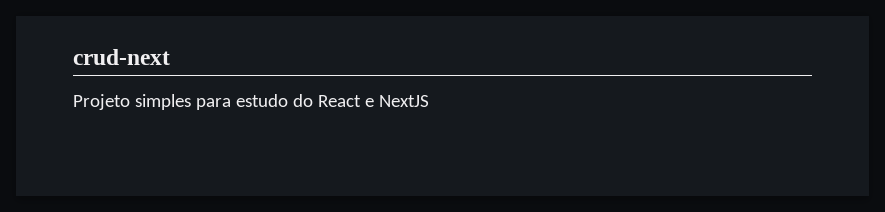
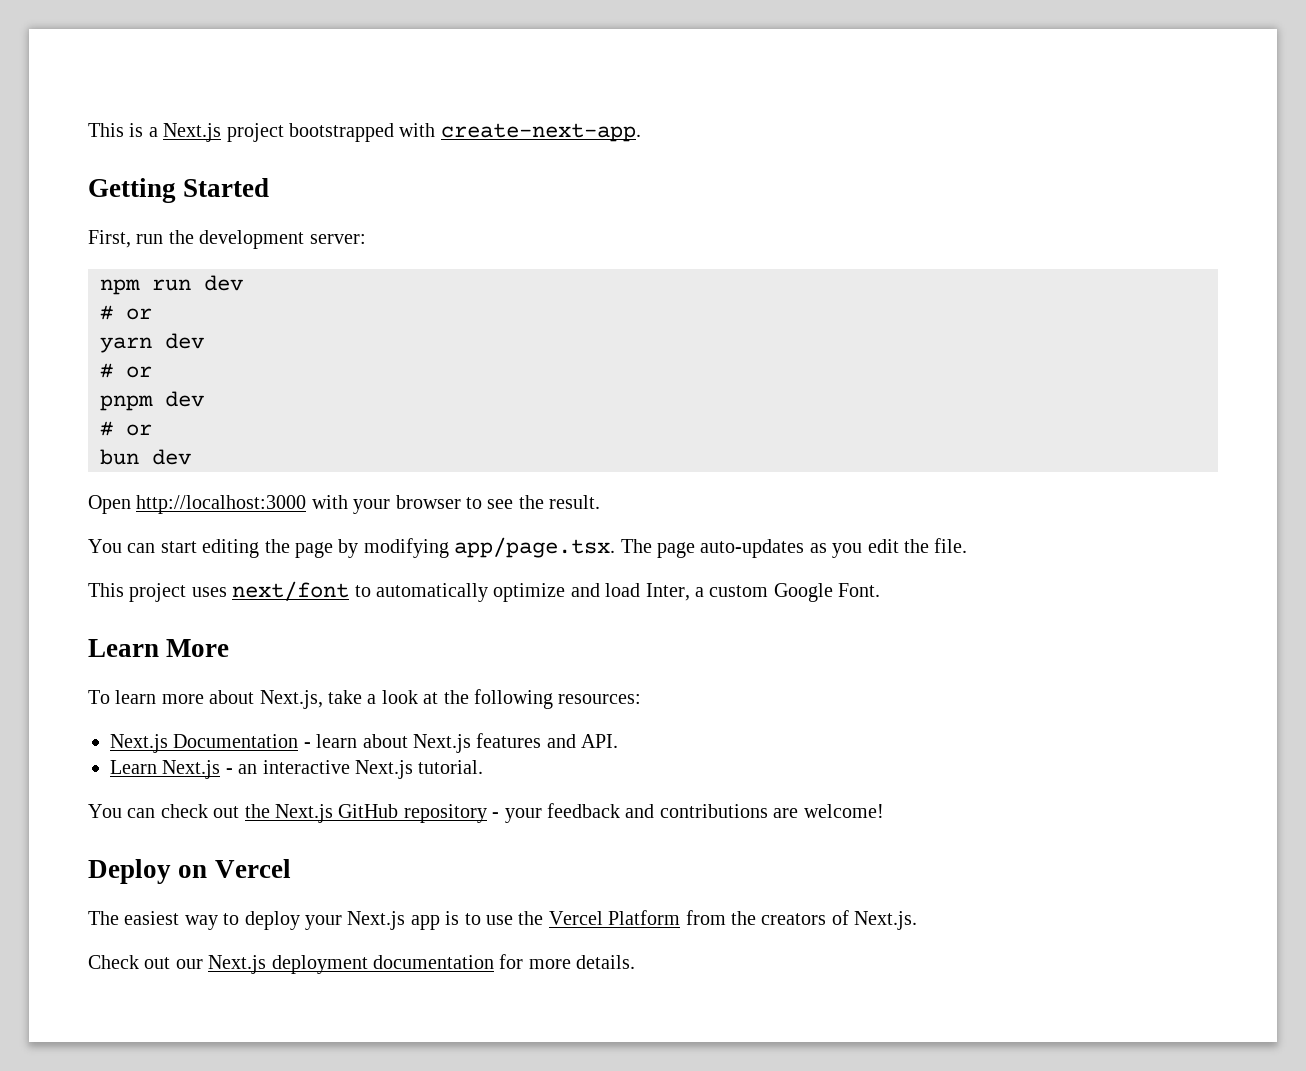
- crud-next
- Projeto simples para estudo do React e NextJS
+ This is a Next.js project bootstrapped with create-next-app.
+ Getting Started
+ First, run the development server:
+ npm run dev
+ # or
+ yarn dev
+ # or
+ pnpm dev
+ # or
+ bun dev
+ Open http://localhost:3000 with your browser to see the result.
+ You can start editing the page by modifying app/page.tsx. The page auto-updates as you edit the file.
+ This project uses next/font to automatically optimize and load Inter, a custom Google Font.
+ Learn More
+ To learn more about Next.js, take a look at the following resources:
+ Next.js Documentation - learn about Next.js features and API.
+ Learn Next.js - an interactive Next.js tutorial.
+ You can check out the Next.js GitHub repository - your feedback and contributions are welcome!
+ Deploy on Vercel
+ The easiest way to deploy your Next.js app is to use the Vercel Platform from the creators of Next.js.
+ Check out our Next.js deployment documentation for more details.

